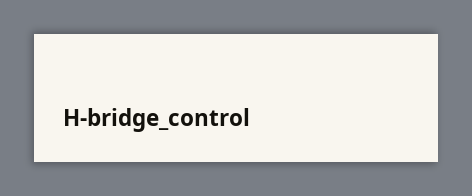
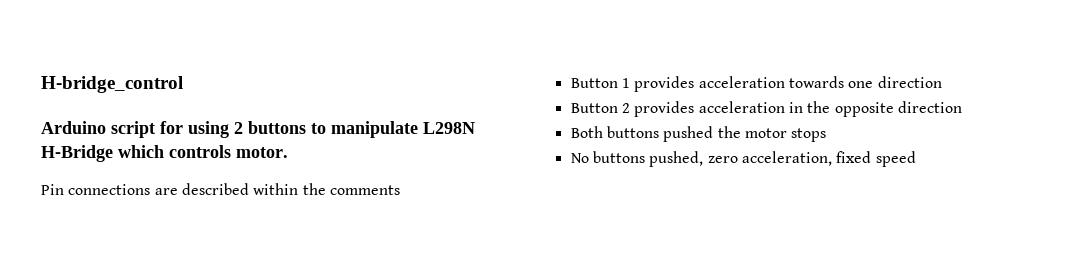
+ Arduino script for using 2 buttons to manipulate L298N H-Bridge which controls motor.
+ Pin connections are described within the comments
+ Button 1 provides acceleration towards one direction
+ Button 2 provides acceleration in the opposite direction
+ Both buttons pushed the motor stops
+ No buttons pushed, zero acceleration, fixed speed

